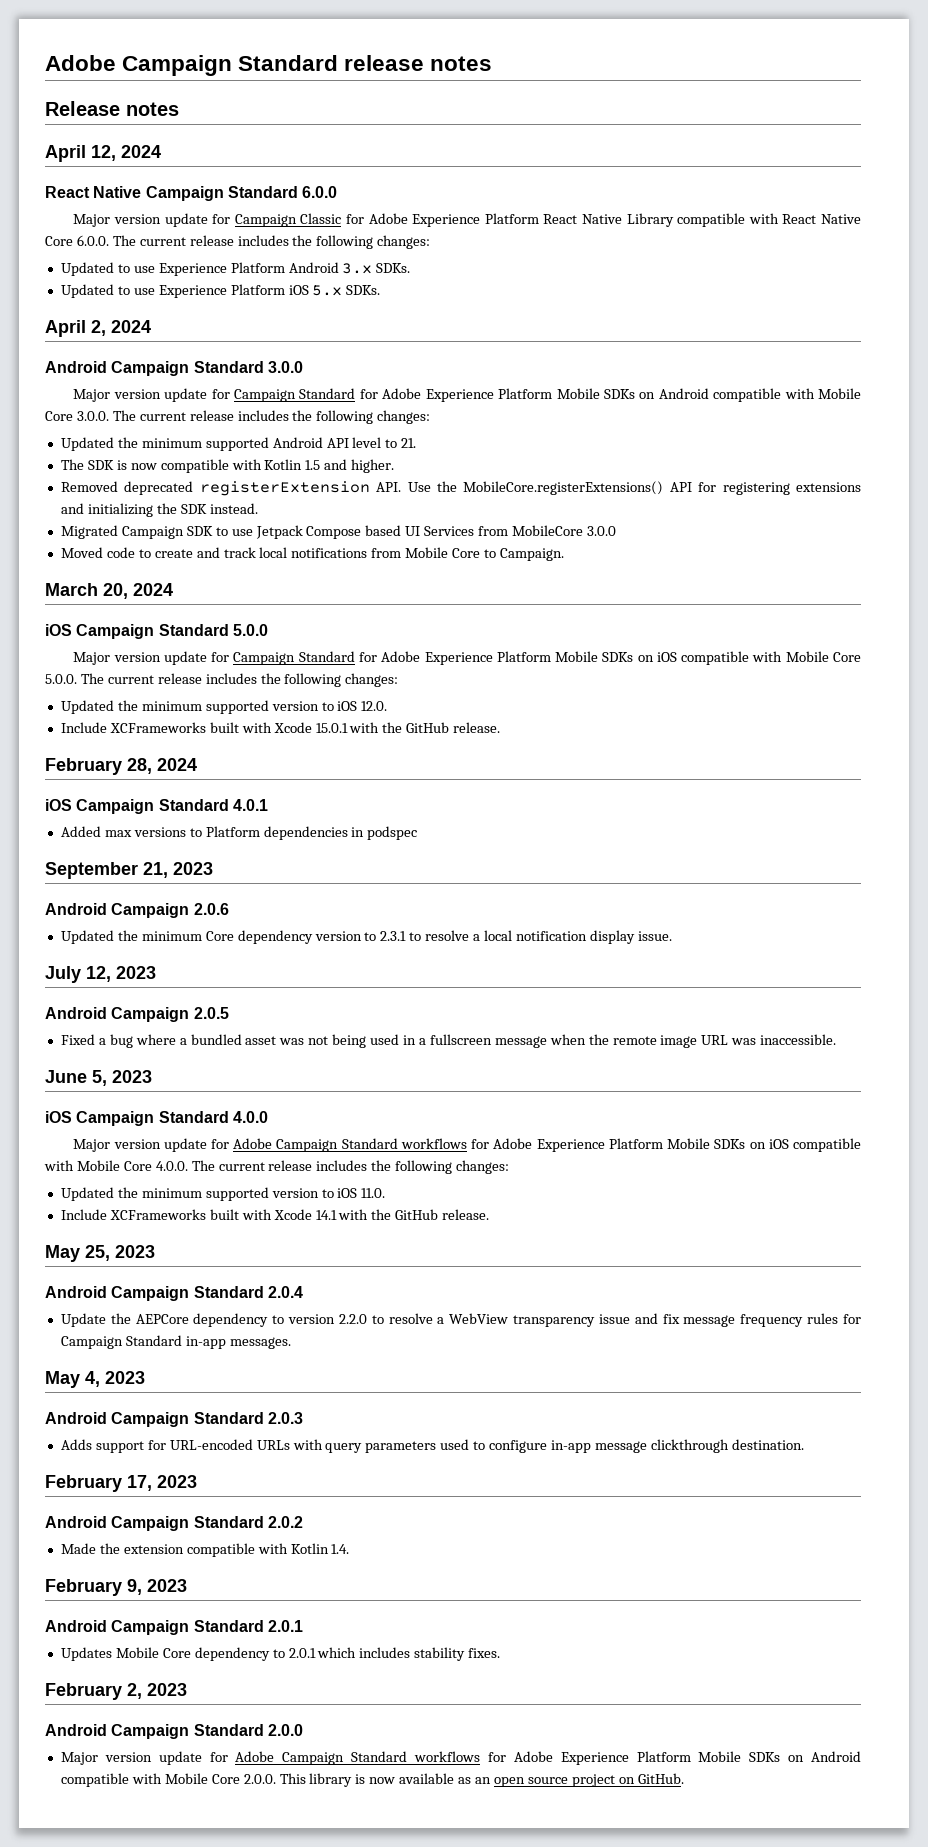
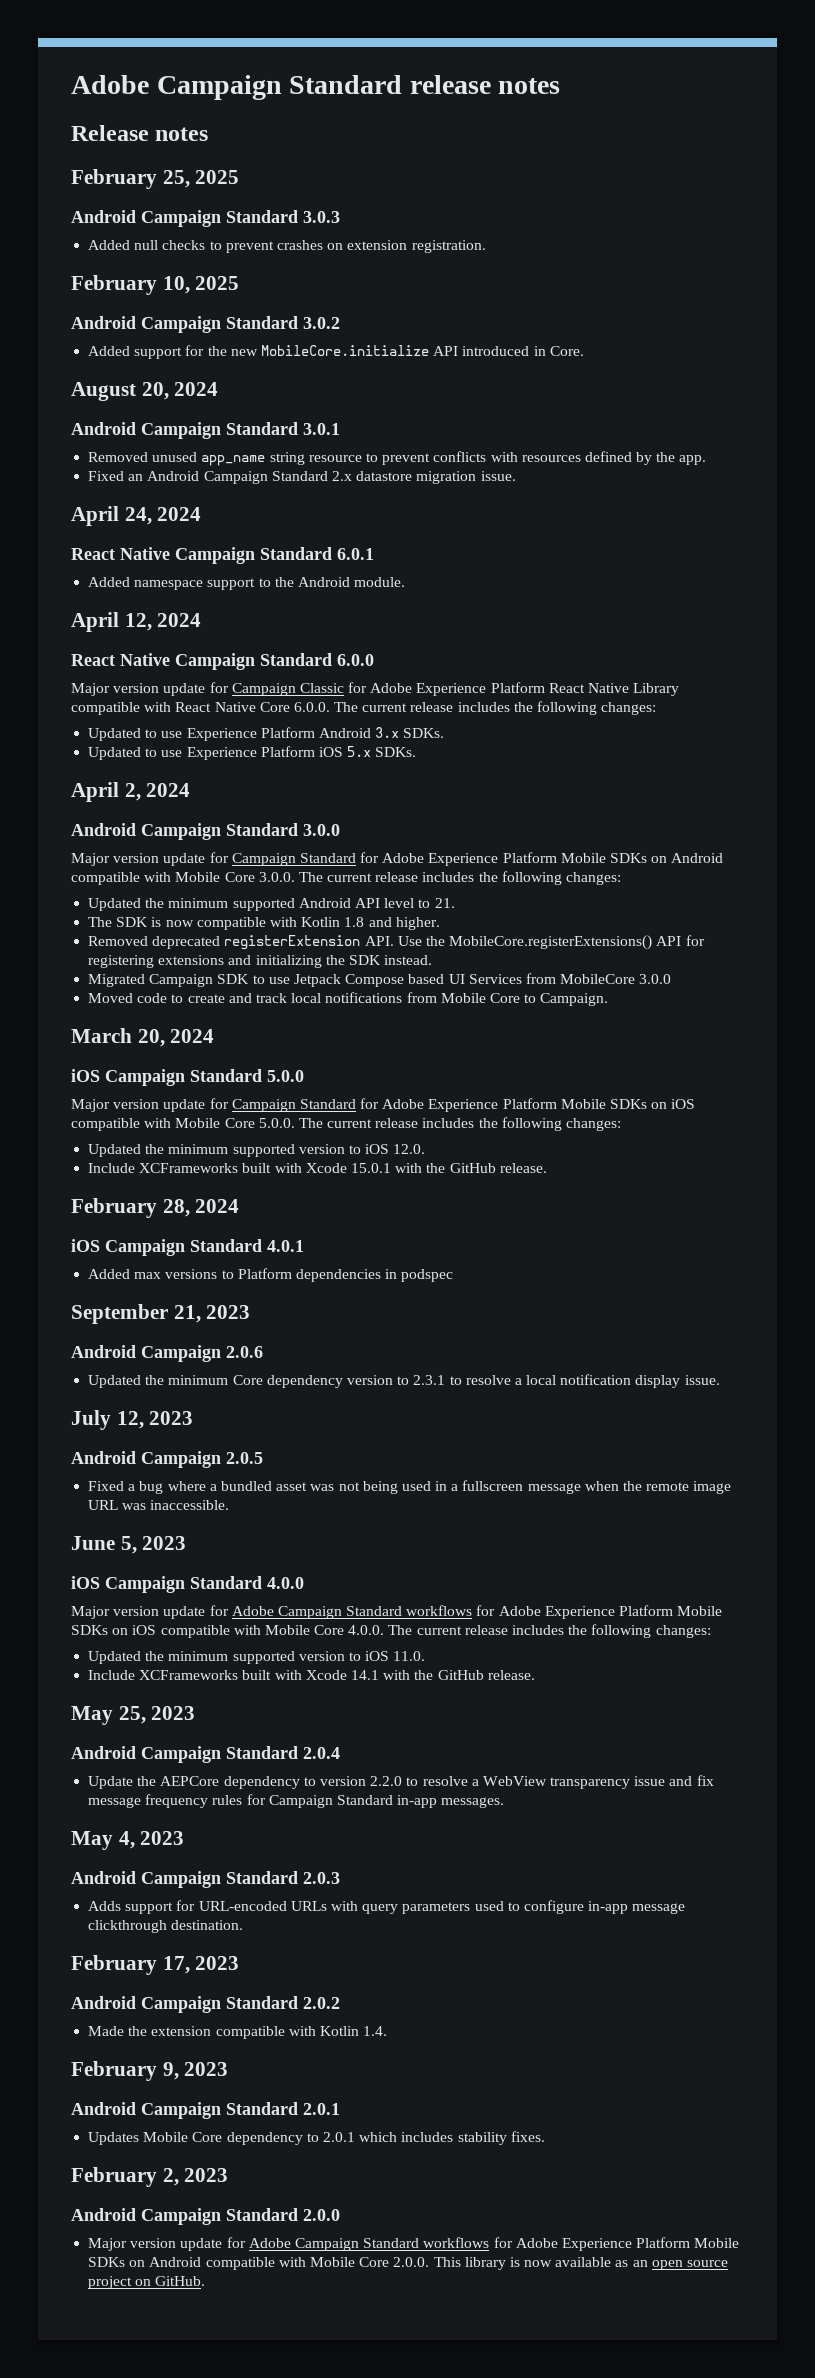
+ February 25, 2025
+ Android Campaign Standard 3.0.3
+ Added null checks to prevent crashes on extension registration.
+ February 10, 2025
+ Android Campaign Standard 3.0.2
+ Added support for the new MobileCore.initialize API introduced in Core.
+ August 20, 2024
+ Android Campaign Standard 3.0.1
+ Removed unused app_name string resource to prevent conflicts with resources defined by the app.
+ Fixed an Android Campaign Standard 2.x datastore migration issue.
+ April 24, 2024
+ React Native Campaign Standard 6.0.1
+ Added namespace support to the Android module.
- The SDK is now compatible with Kotlin 1.5 and higher.
+ The SDK is now compatible with Kotlin 1.8 and higher.

